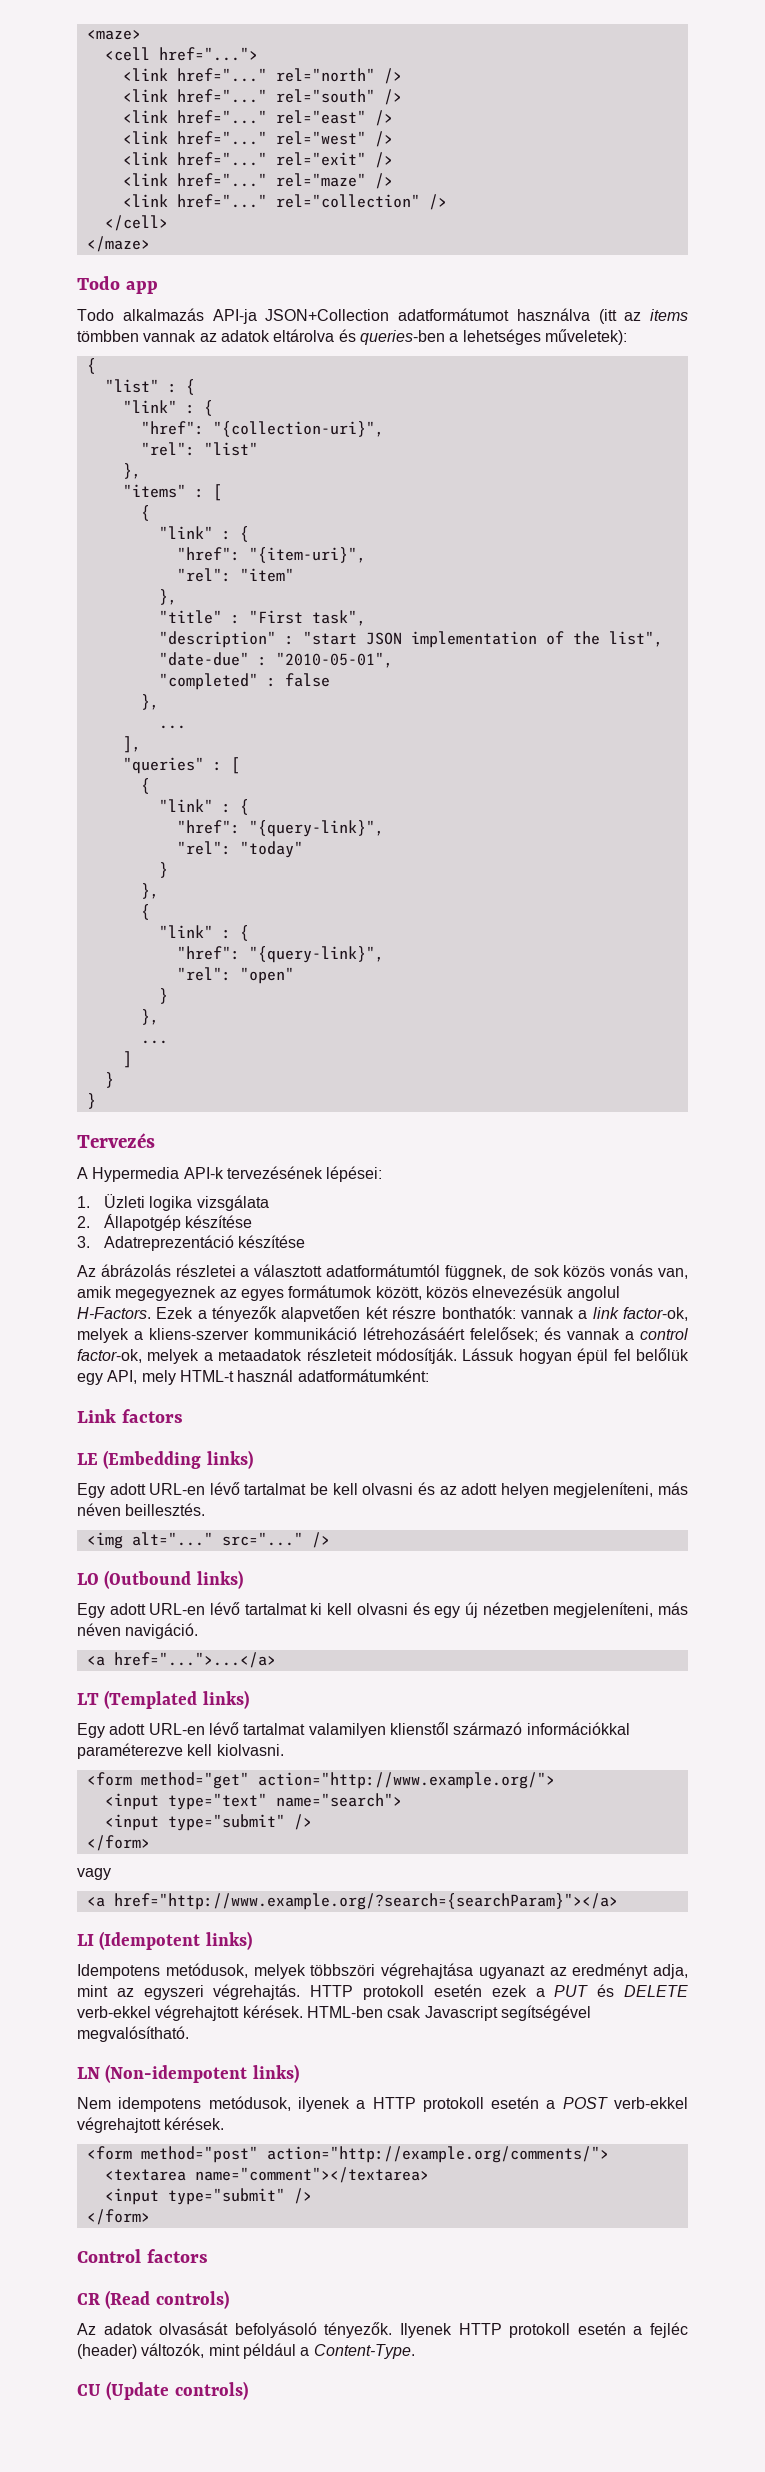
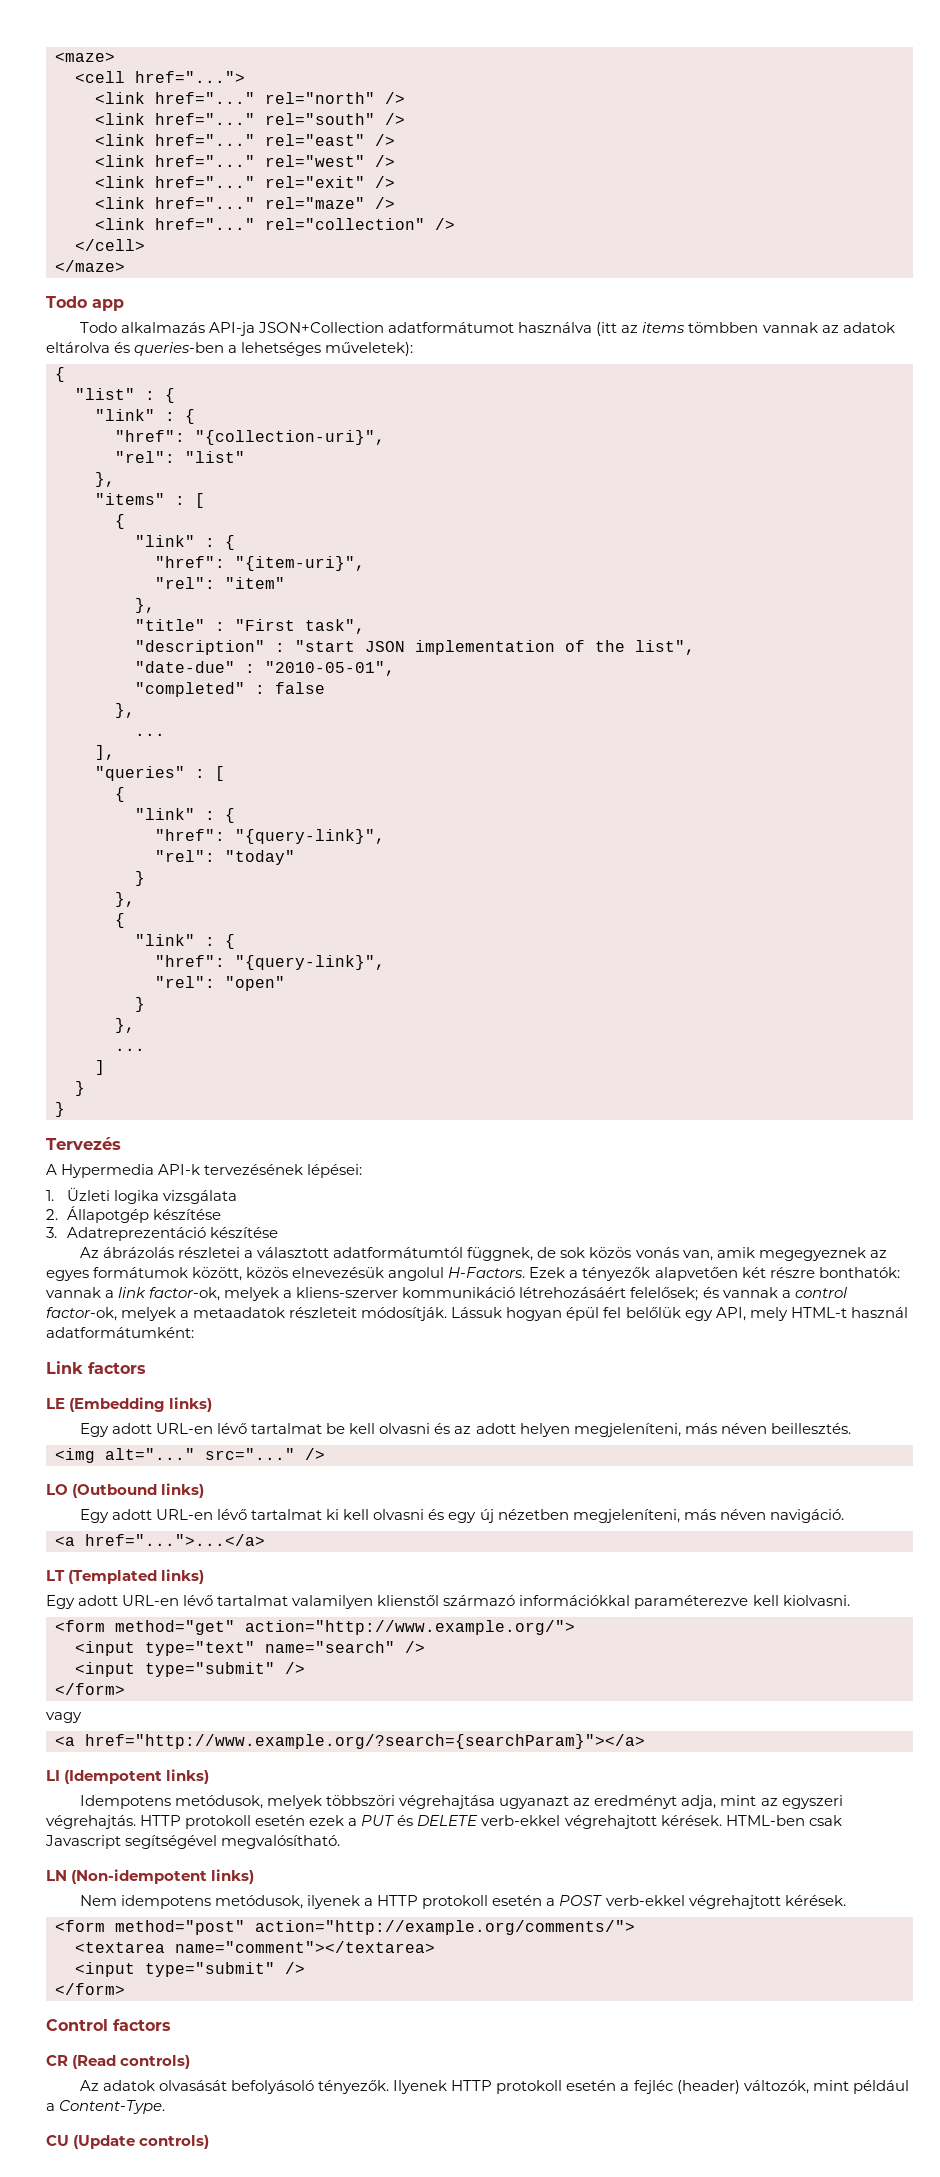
- <input type="text" name="search">
+ <input type="text" name="search" />

